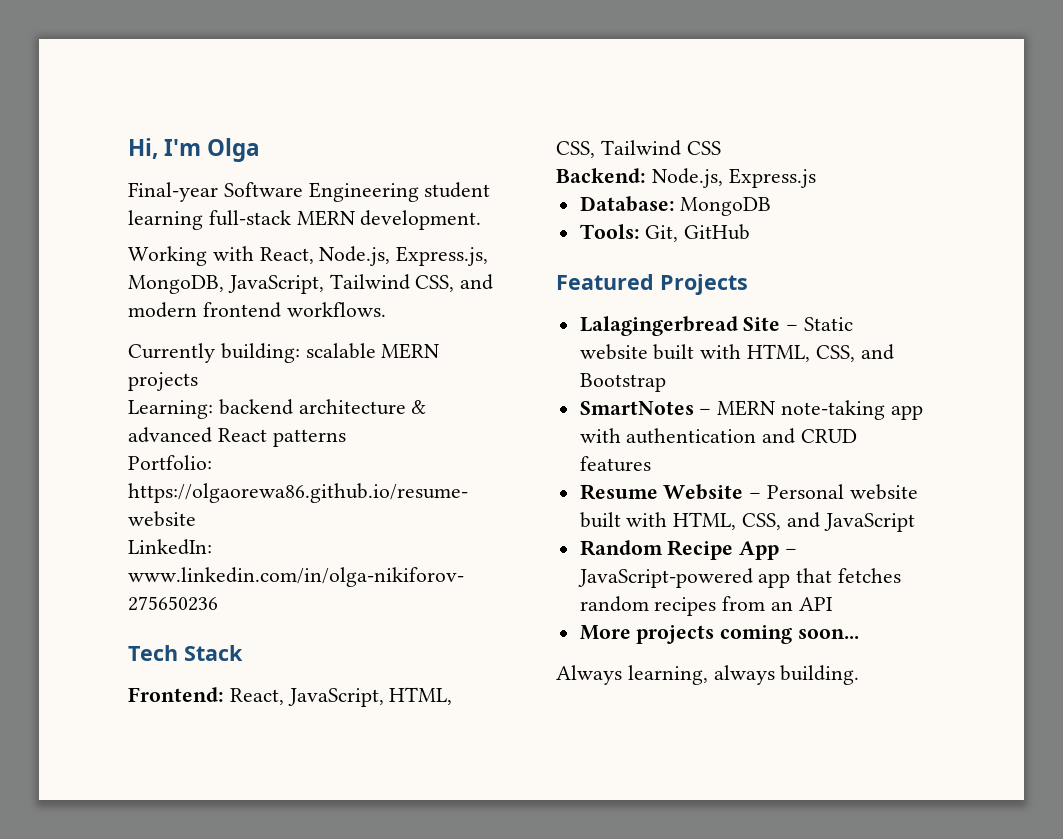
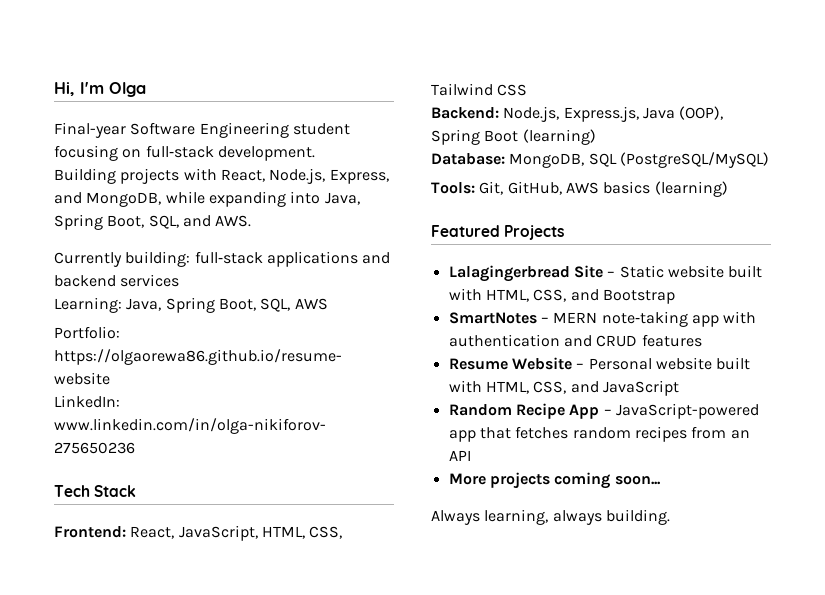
- Final-year Software Engineering student learning full‑stack MERN development.
+ Final-year Software Engineering student focusing on full‑stack development.
- Working with React, Node.js, Express.js, MongoDB, JavaScript, Tailwind CSS, and modern frontend workflows.
- Currently building: scalable MERN projects
- Learning: backend architecture & advanced React patterns
+ Building projects with React, Node.js, Express, and MongoDB, while expanding into Java, Spring Boot, SQL, and AWS.
+ Currently building: full‑stack applications and backend services
+ Learning: Java, Spring Boot, SQL, AWS
- Backend: Node.js, Express.js
- Database: MongoDB
- Tools: Git, GitHub
+ Backend: Node.js, Express.js, Java (OOP), Spring Boot (learning)
+ Database: MongoDB, SQL (PostgreSQL/MySQL)
+ Tools: Git, GitHub, AWS basics (learning)

